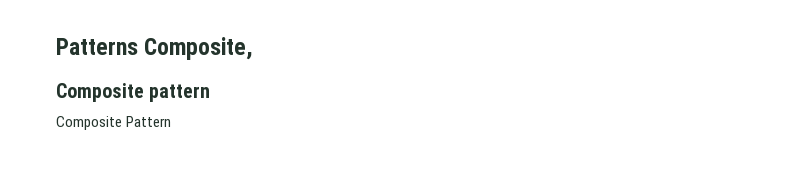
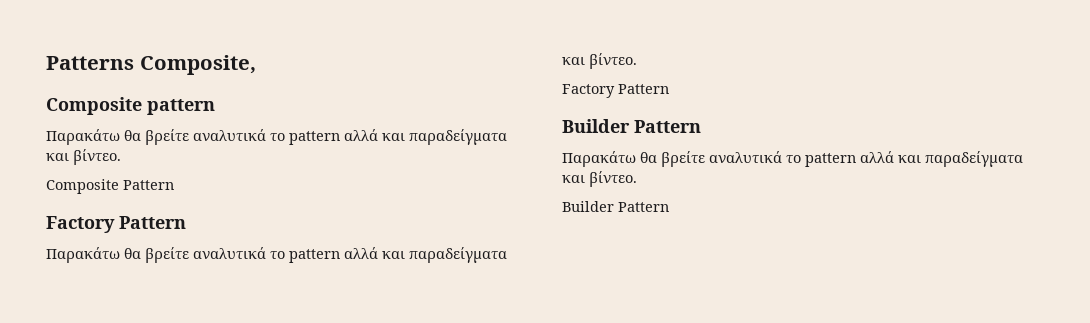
  Composite pattern
+ Παρακάτω θα βρείτε αναλυτικά το pattern αλλά και παραδείγματα και βίντεο.
  Composite Pattern
+ Factory Pattern
+ Παρακάτω θα βρείτε αναλυτικά το pattern αλλά και παραδείγματα και βίντεο.
+ Factory Pattern
+ Builder Pattern
+ Παρακάτω θα βρείτε αναλυτικά το pattern αλλά και παραδείγματα και βίντεο.
+ Builder Pattern

